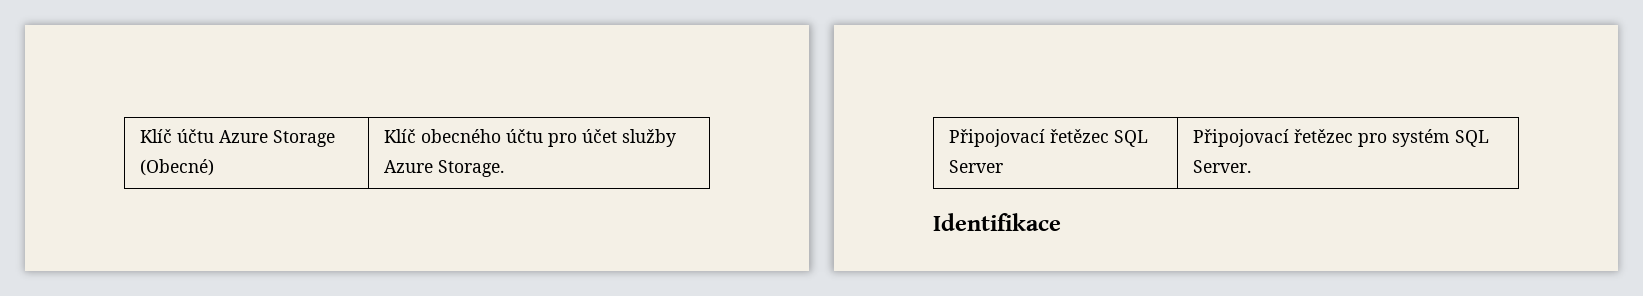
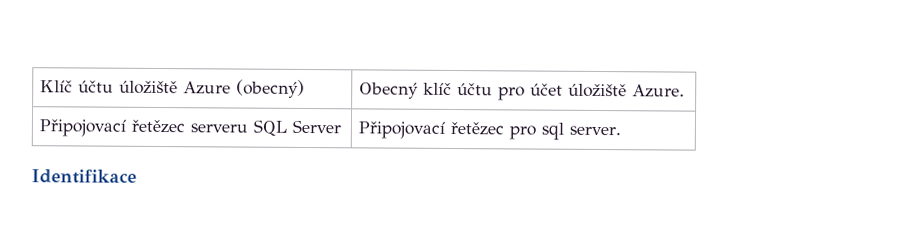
- Klíč účtu Azure Storage (Obecné) | Klíč obecného účtu pro účet služby Azure Storage.
- Připojovací řetězec SQL Server | Připojovací řetězec pro systém SQL Server.
+ Klíč účtu úložiště Azure (obecný) | Obecný klíč účtu pro účet úložiště Azure.
+ Připojovací řetězec serveru SQL Server | Připojovací řetězec pro sql server.

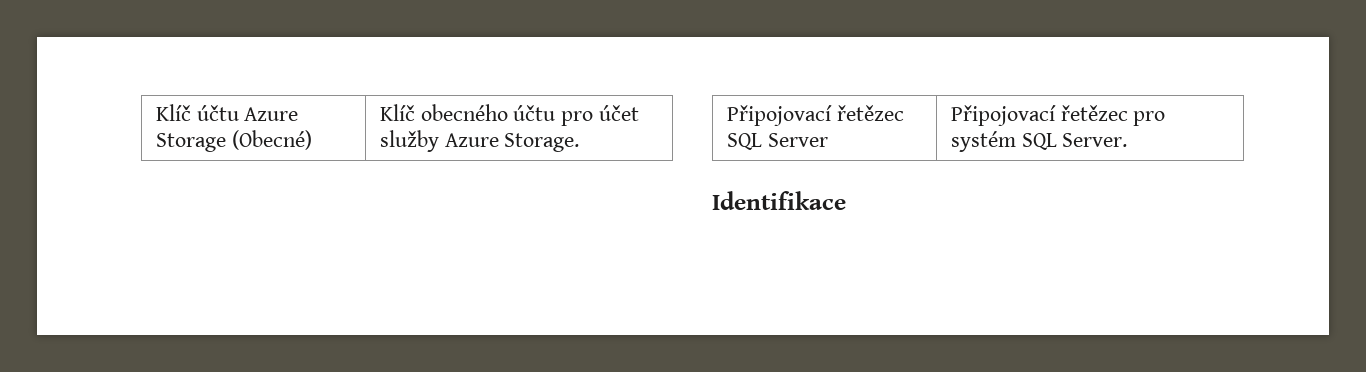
- Klíč účtu úložiště Azure (obecný) | Obecný klíč účtu pro účet úložiště Azure.
- Připojovací řetězec serveru SQL Server | Připojovací řetězec pro sql server.
+ Klíč účtu Azure Storage (Obecné) | Klíč obecného účtu pro účet služby Azure Storage.
+ Připojovací řetězec SQL Server | Připojovací řetězec pro systém SQL Server.

